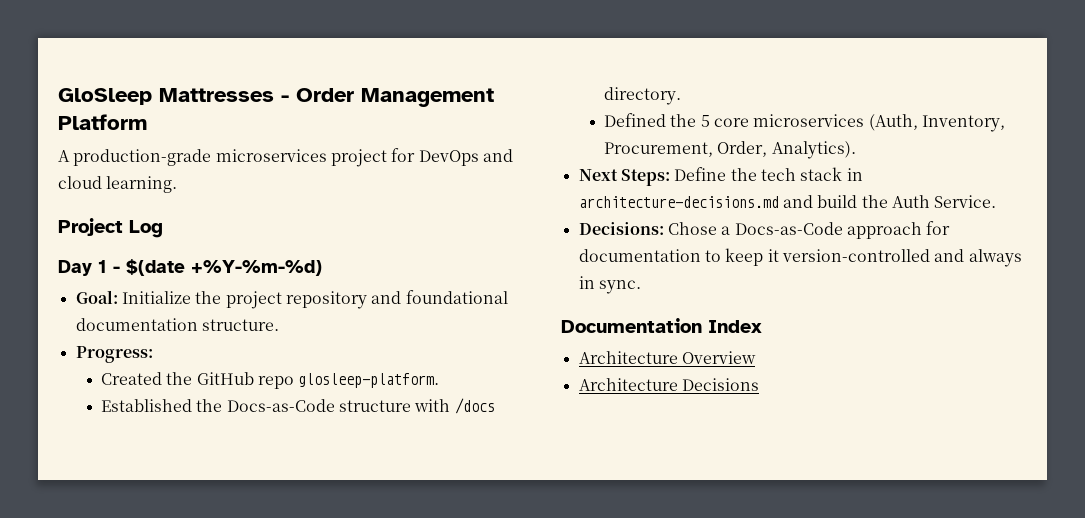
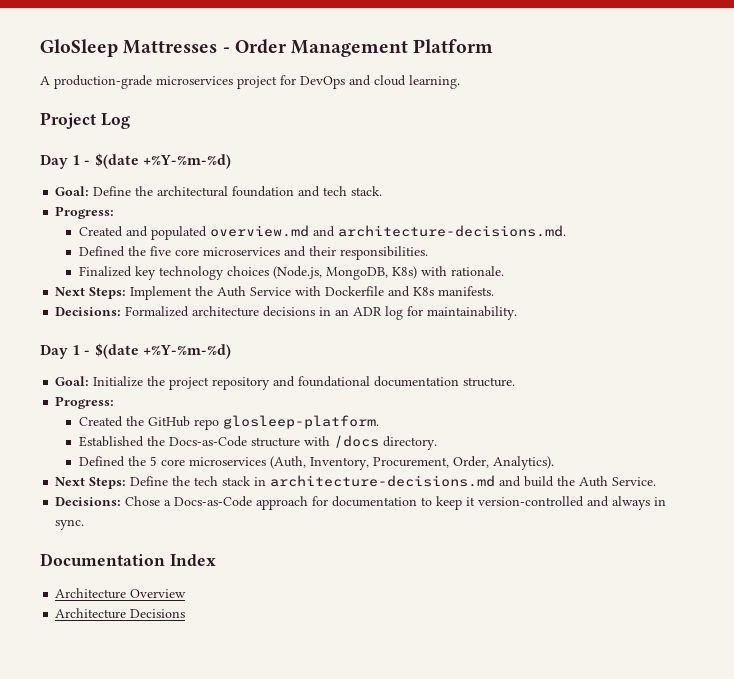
+ Goal: Define the architectural foundation and tech stack.
+ Progress:
+ Created and populated overview.md and architecture-decisions.md.
+ Defined the five core microservices and their responsibilities.
+ Finalized key technology choices (Node.js, MongoDB, K8s) with rationale.
+ Next Steps: Implement the Auth Service with Dockerfile and K8s manifests.
+ Decisions: Formalized architecture decisions in an ADR log for maintainability.
+ Day 1 - $(date +%Y-%m-%d)

